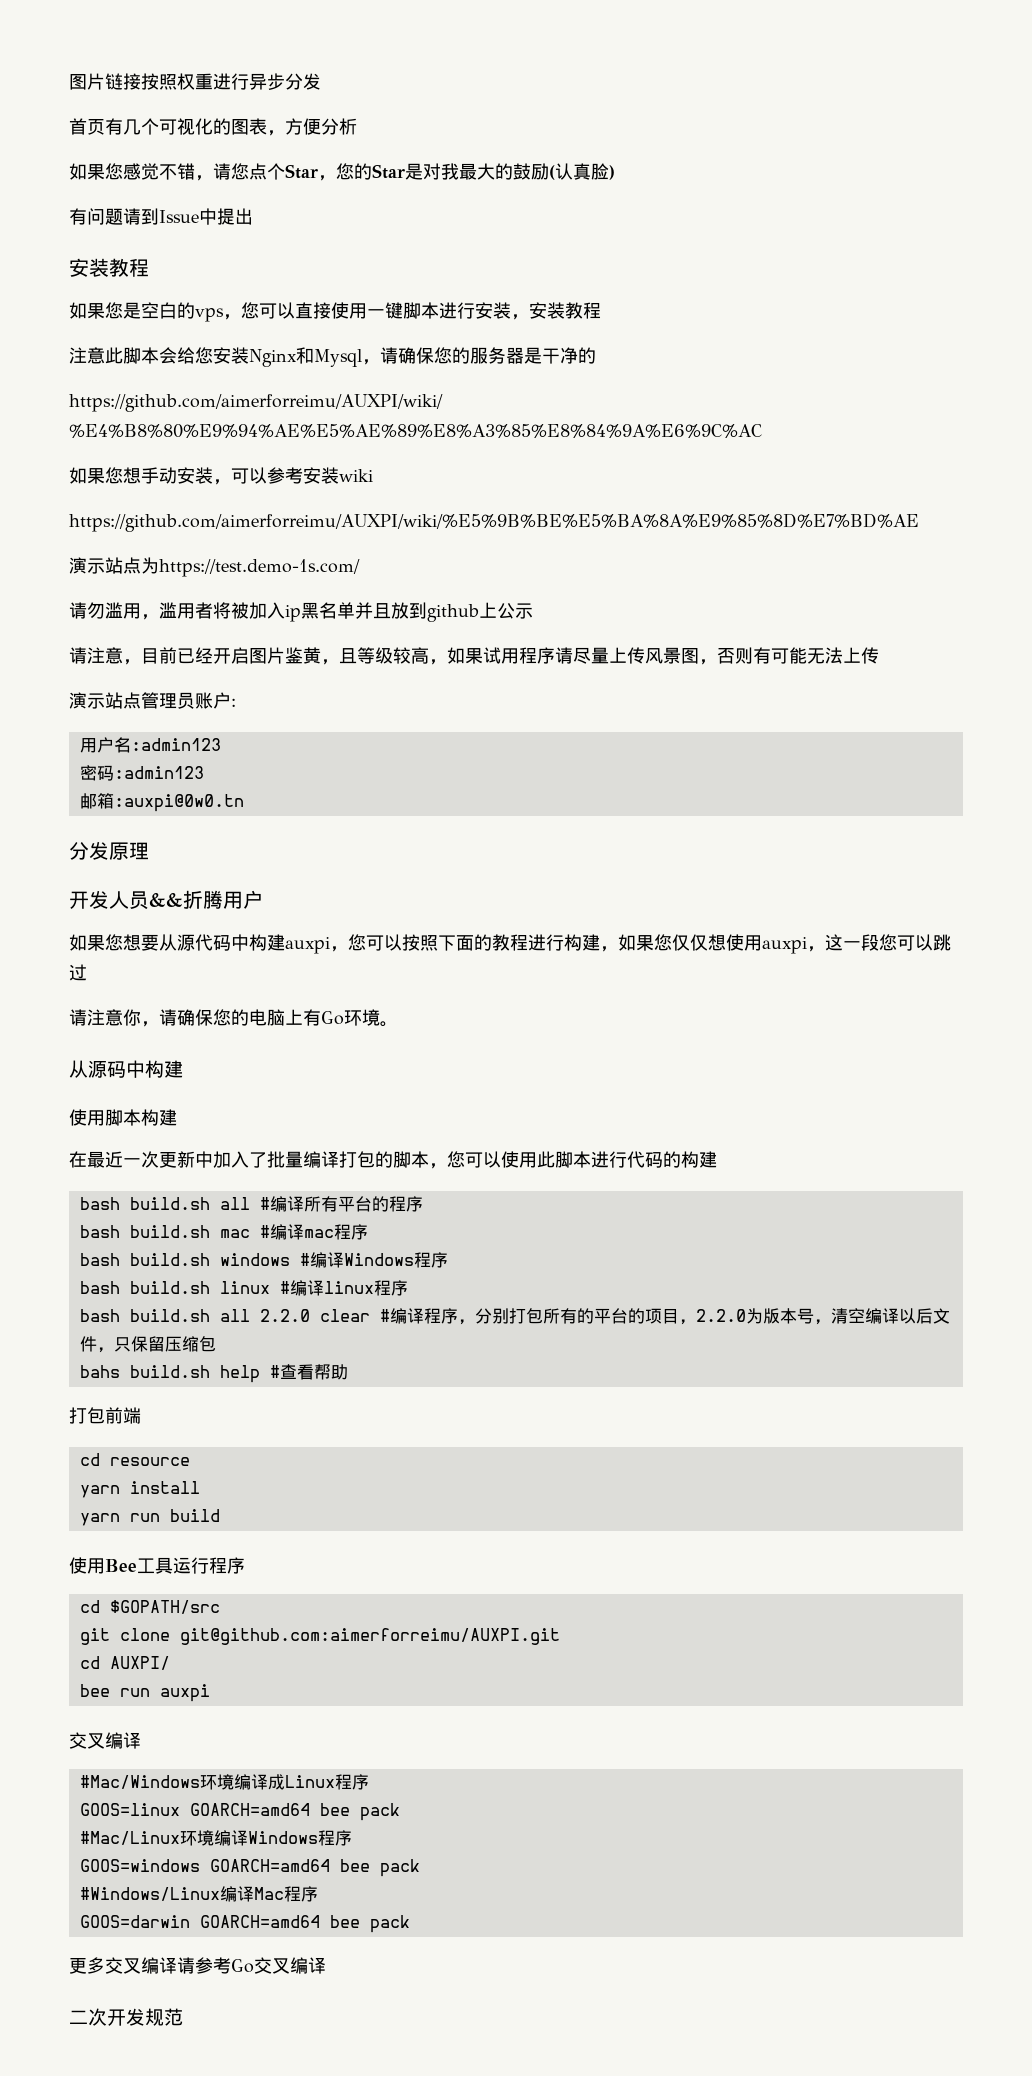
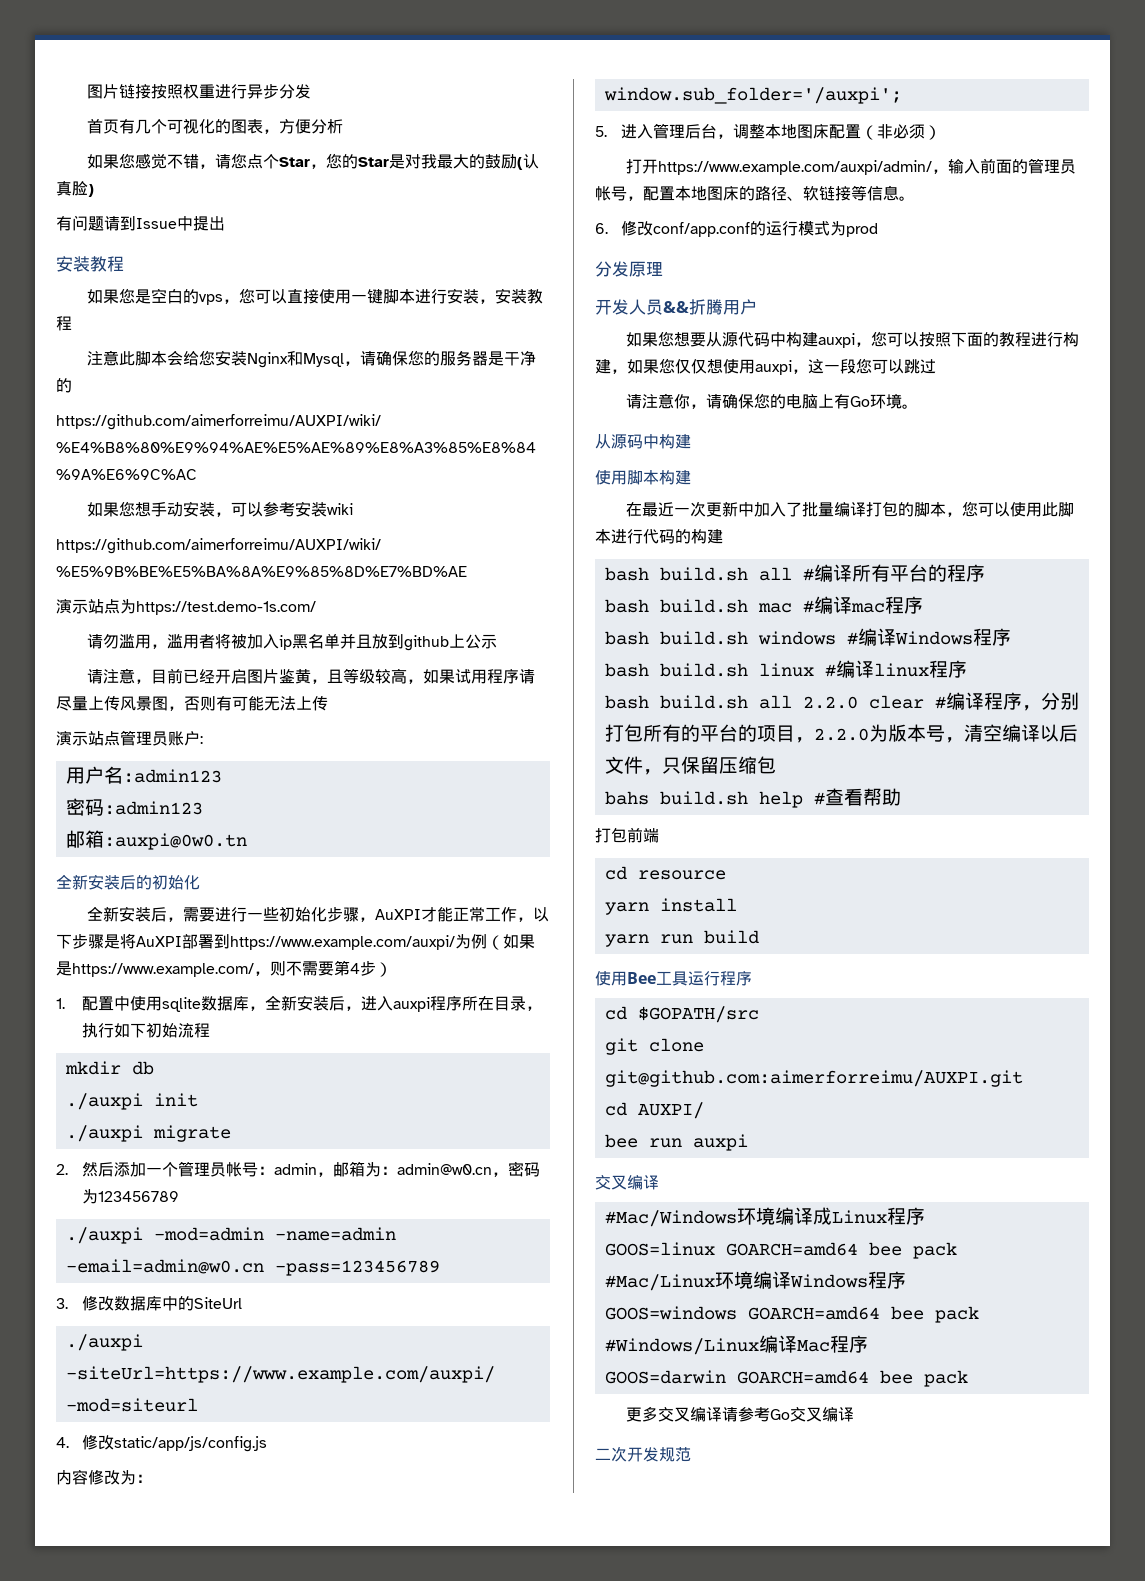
+ 全新安装后的初始化
+ 全新安装后，需要进行一些初始化步骤，AuXPI才能正常工作，以下步骤是将AuXPI部署到https://www.example.com/auxpi/为例（如果是https://www.example.com/，则不需要第4步）
+ 1.配置中使用sqlite数据库，全新安装后，进入auxpi程序所在目录，执行如下初始流程
+ mkdir db
+ ./auxpi init
+ ./auxpi migrate
+ 2.然后添加一个管理员帐号：admin，邮箱为：admin@w0.cn，密码为123456789
+ ./auxpi -mod=admin -name=admin -email=admin@w0.cn -pass=123456789
+ 3.修改数据库中的SiteUrl
+ ./auxpi -siteUrl=https://www.example.com/auxpi/ -mod=siteurl
+ 4.修改static/app/js/config.js
+ 内容修改为：
+ window.sub_folder='/auxpi';
+ 5.进入管理后台，调整本地图床配置（非必须）
+ 打开https://www.example.com/auxpi/admin/，输入前面的管理员帐号，配置本地图床的路径、软链接等信息。
+ 6.修改conf/app.conf的运行模式为prod

